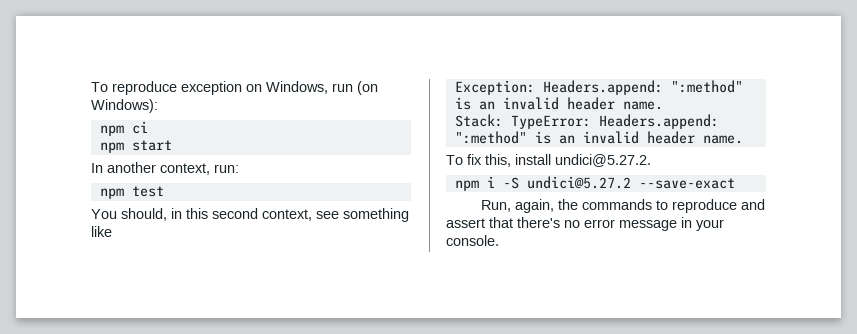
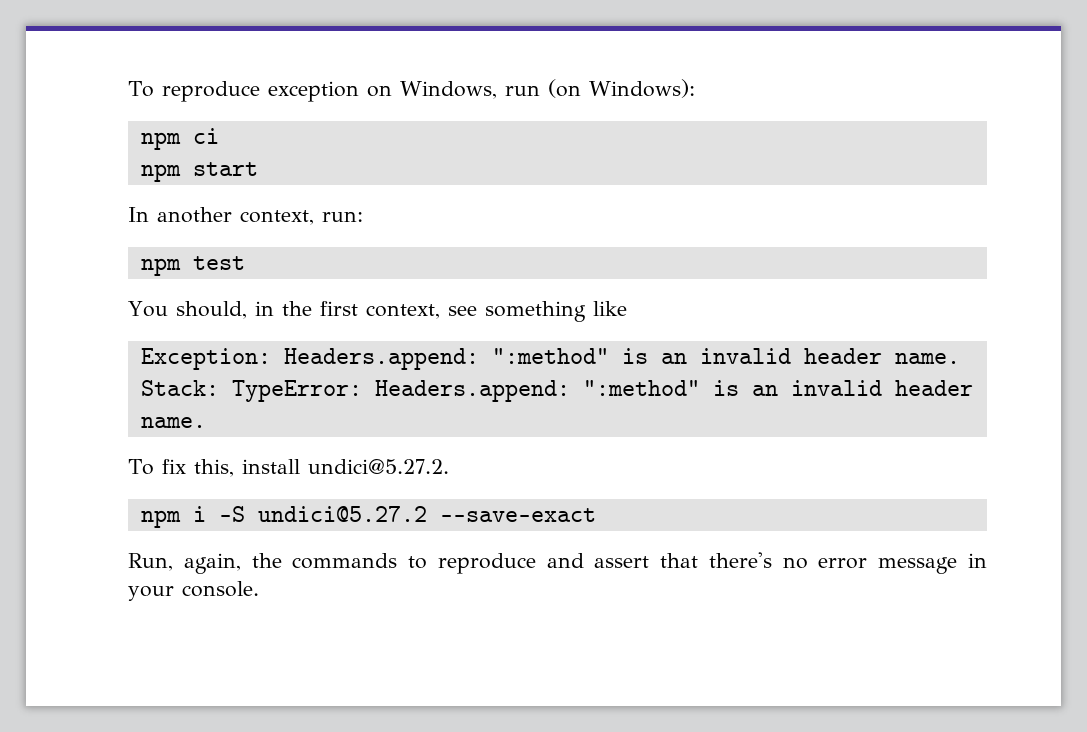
- You should, in this second context, see something like
+ You should, in the first context, see something like

